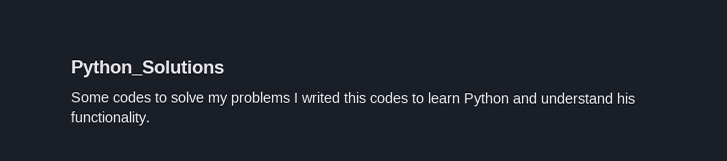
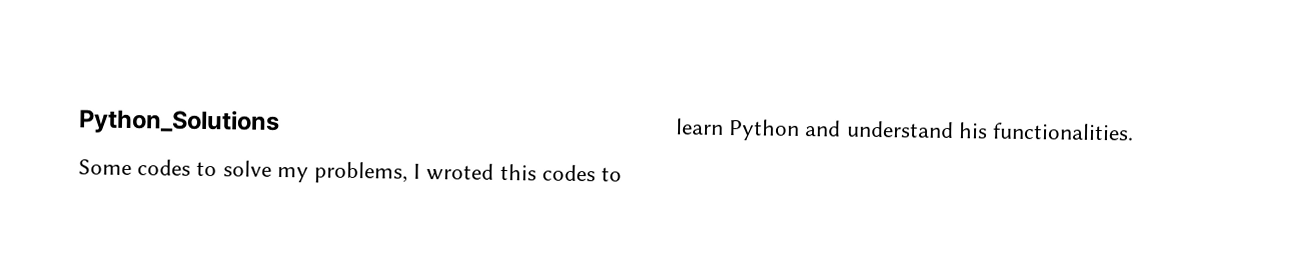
- Some codes to solve my problems I writed this codes to learn Python and understand his functionality.
+ Some codes to solve my problems, I wroted this codes to learn Python and understand his functionalities.

